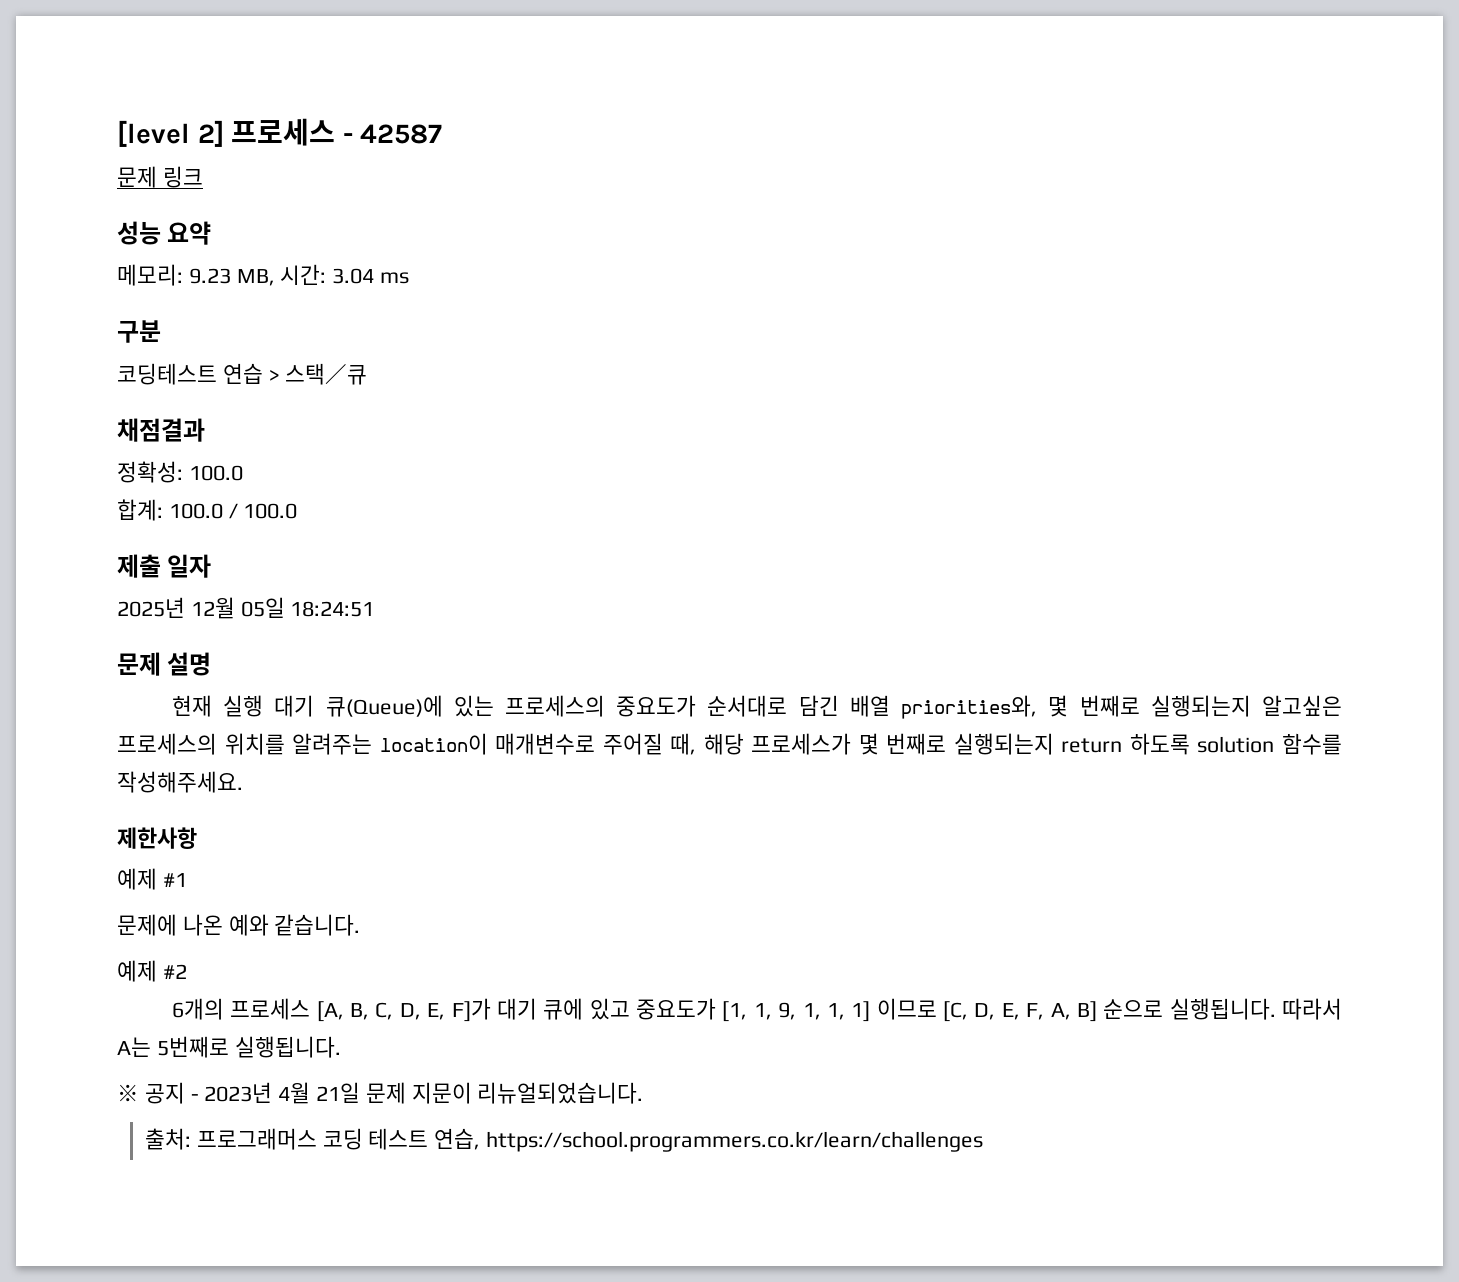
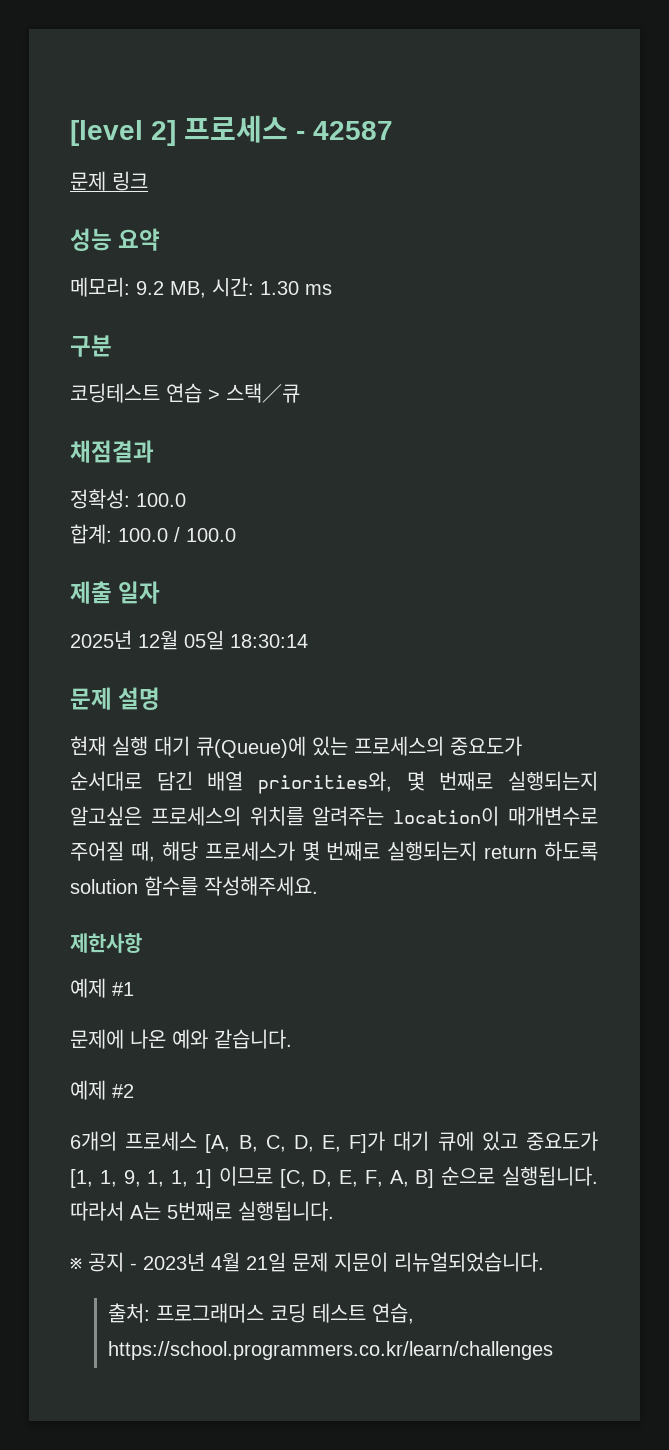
- 메모리: 9.23 MB, 시간: 3.04 ms
+ 메모리: 9.2 MB, 시간: 1.30 ms
- 2025년 12월 05일 18:24:51
+ 2025년 12월 05일 18:30:14

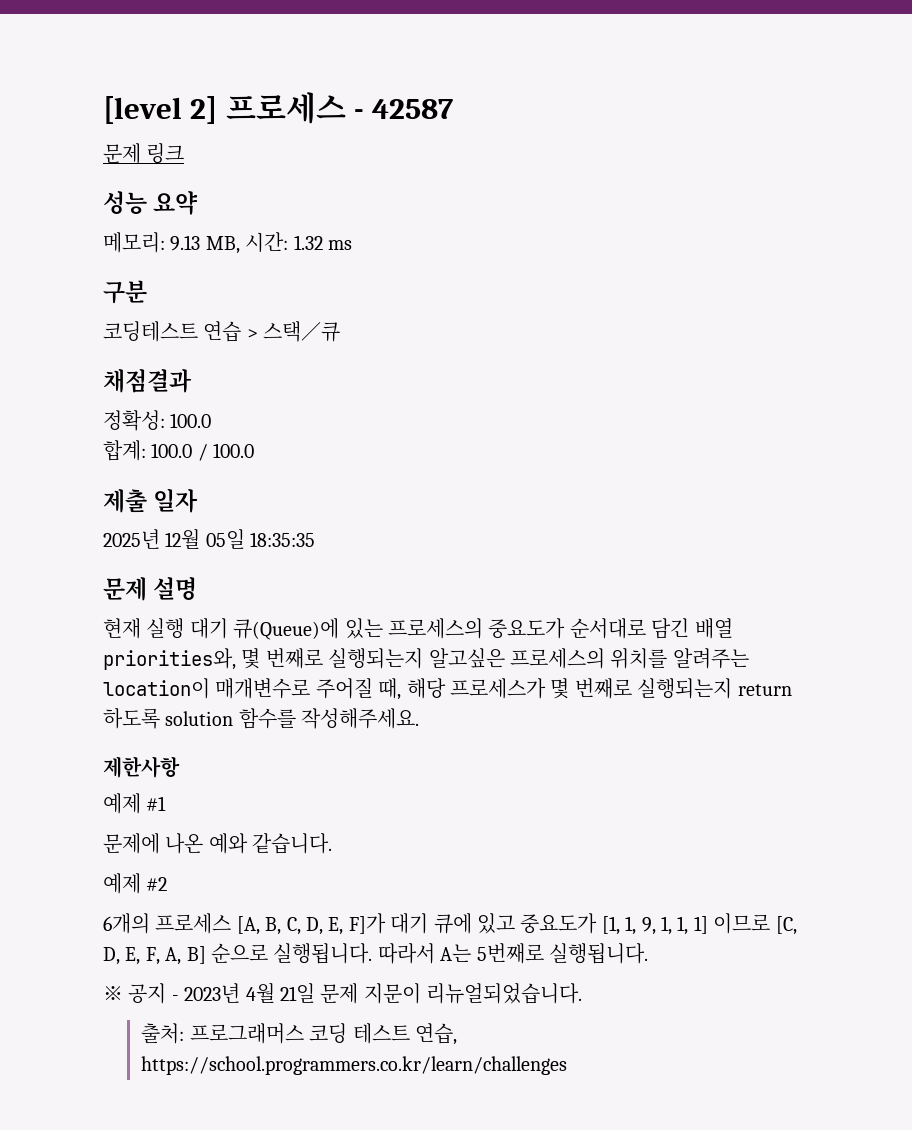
- 메모리: 9.2 MB, 시간: 1.30 ms
+ 메모리: 9.13 MB, 시간: 1.32 ms
- 2025년 12월 05일 18:30:14
+ 2025년 12월 05일 18:35:35

